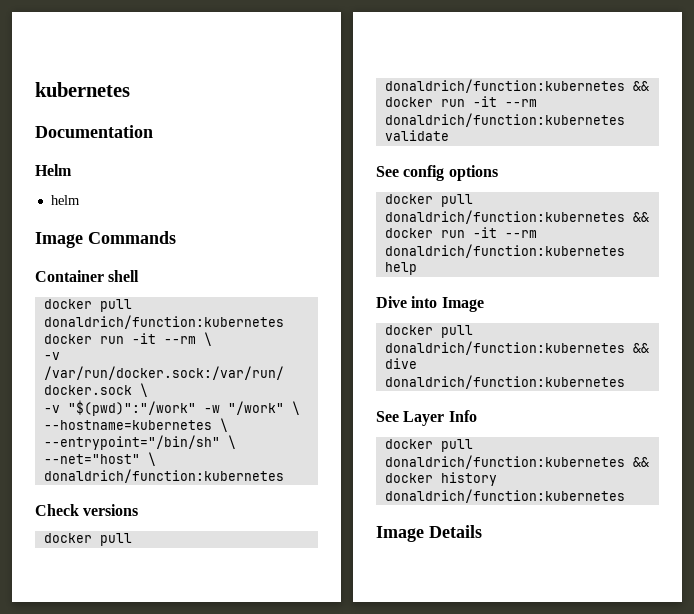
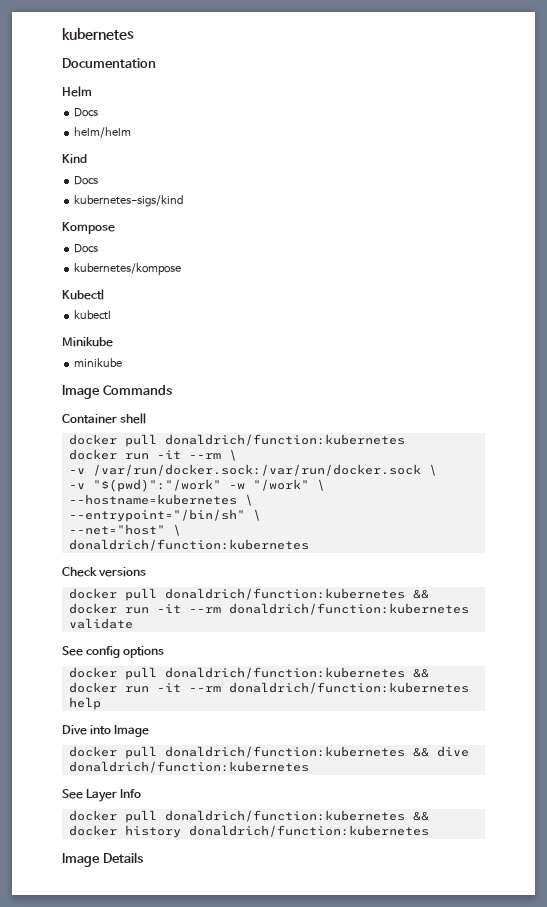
  Helm
- helm
+ Docs
+ helm/helm
+ Kind
+ Docs
+ kubernetes-sigs/kind
+ Kompose
+ Docs
+ kubernetes/kompose
+ Kubectl
+ kubectl
+ Minikube
+ minikube

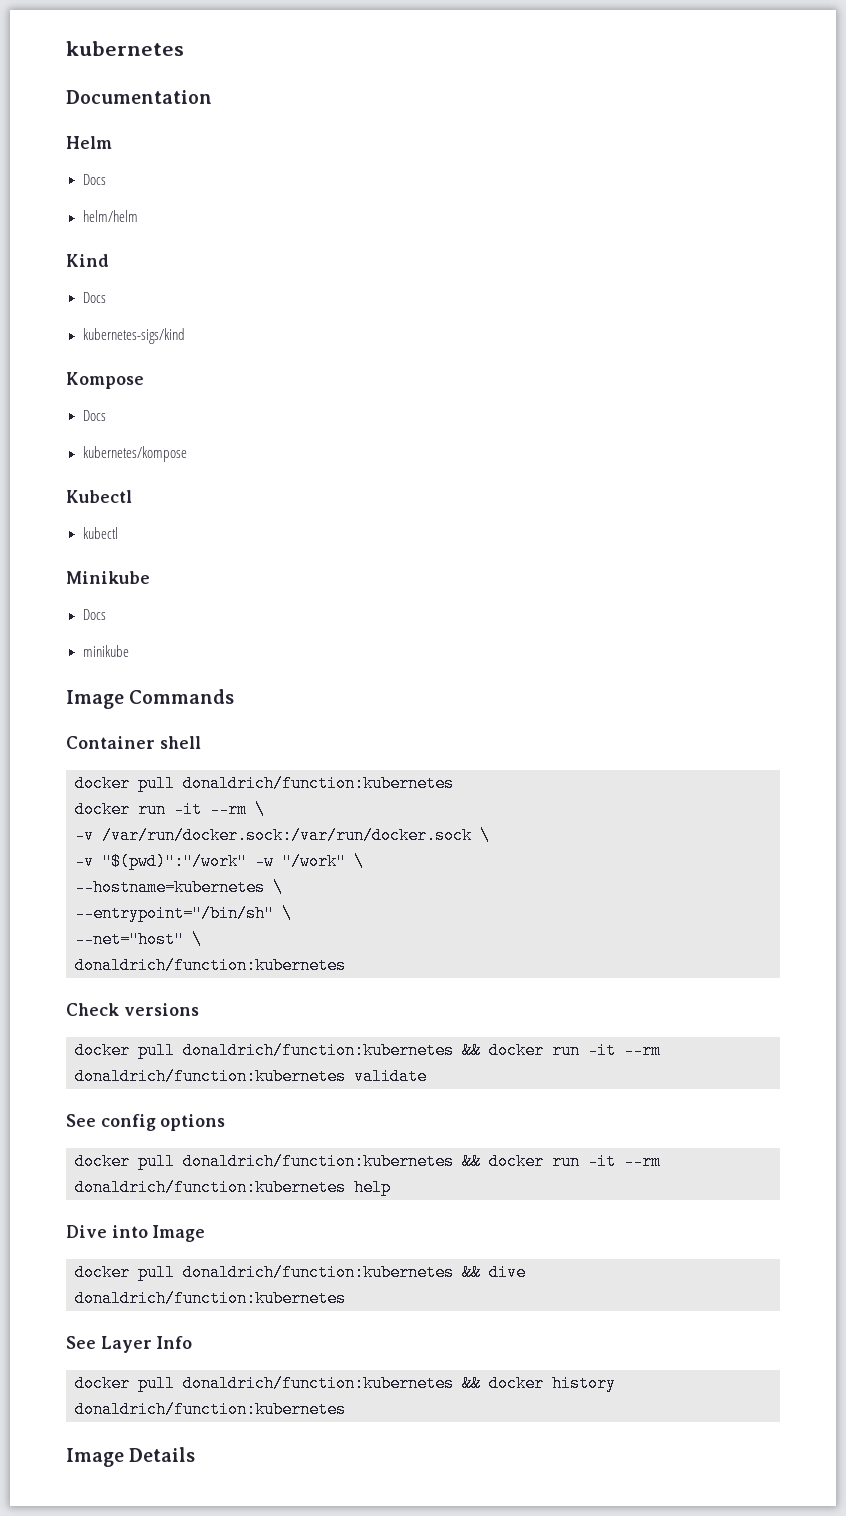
  Minikube
+ Docs

